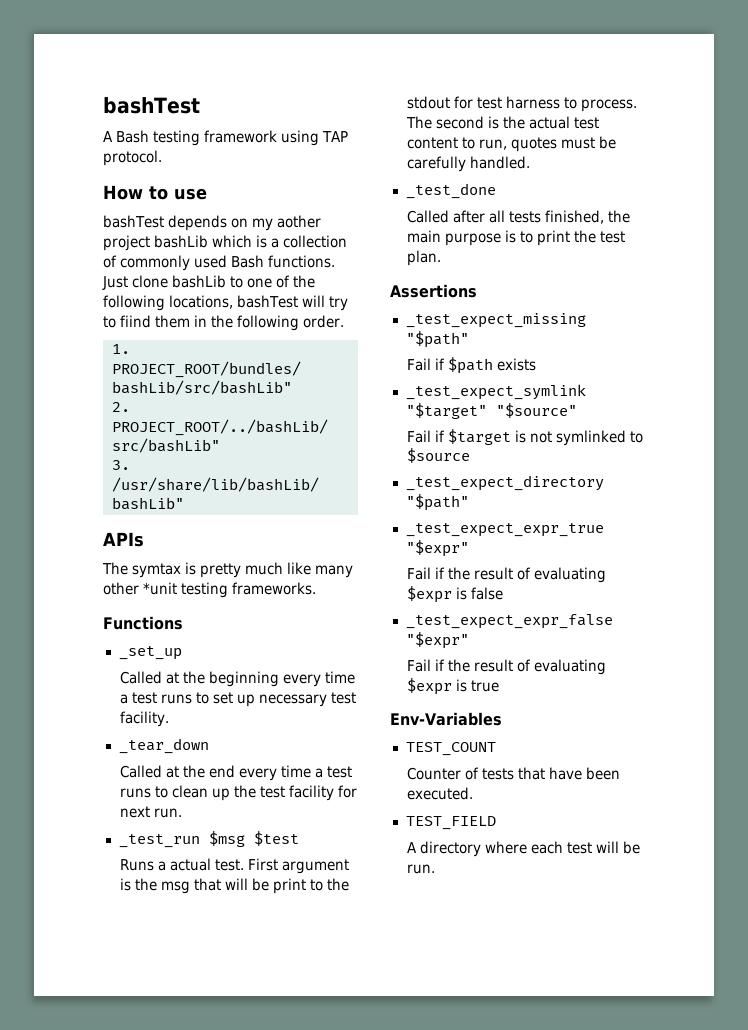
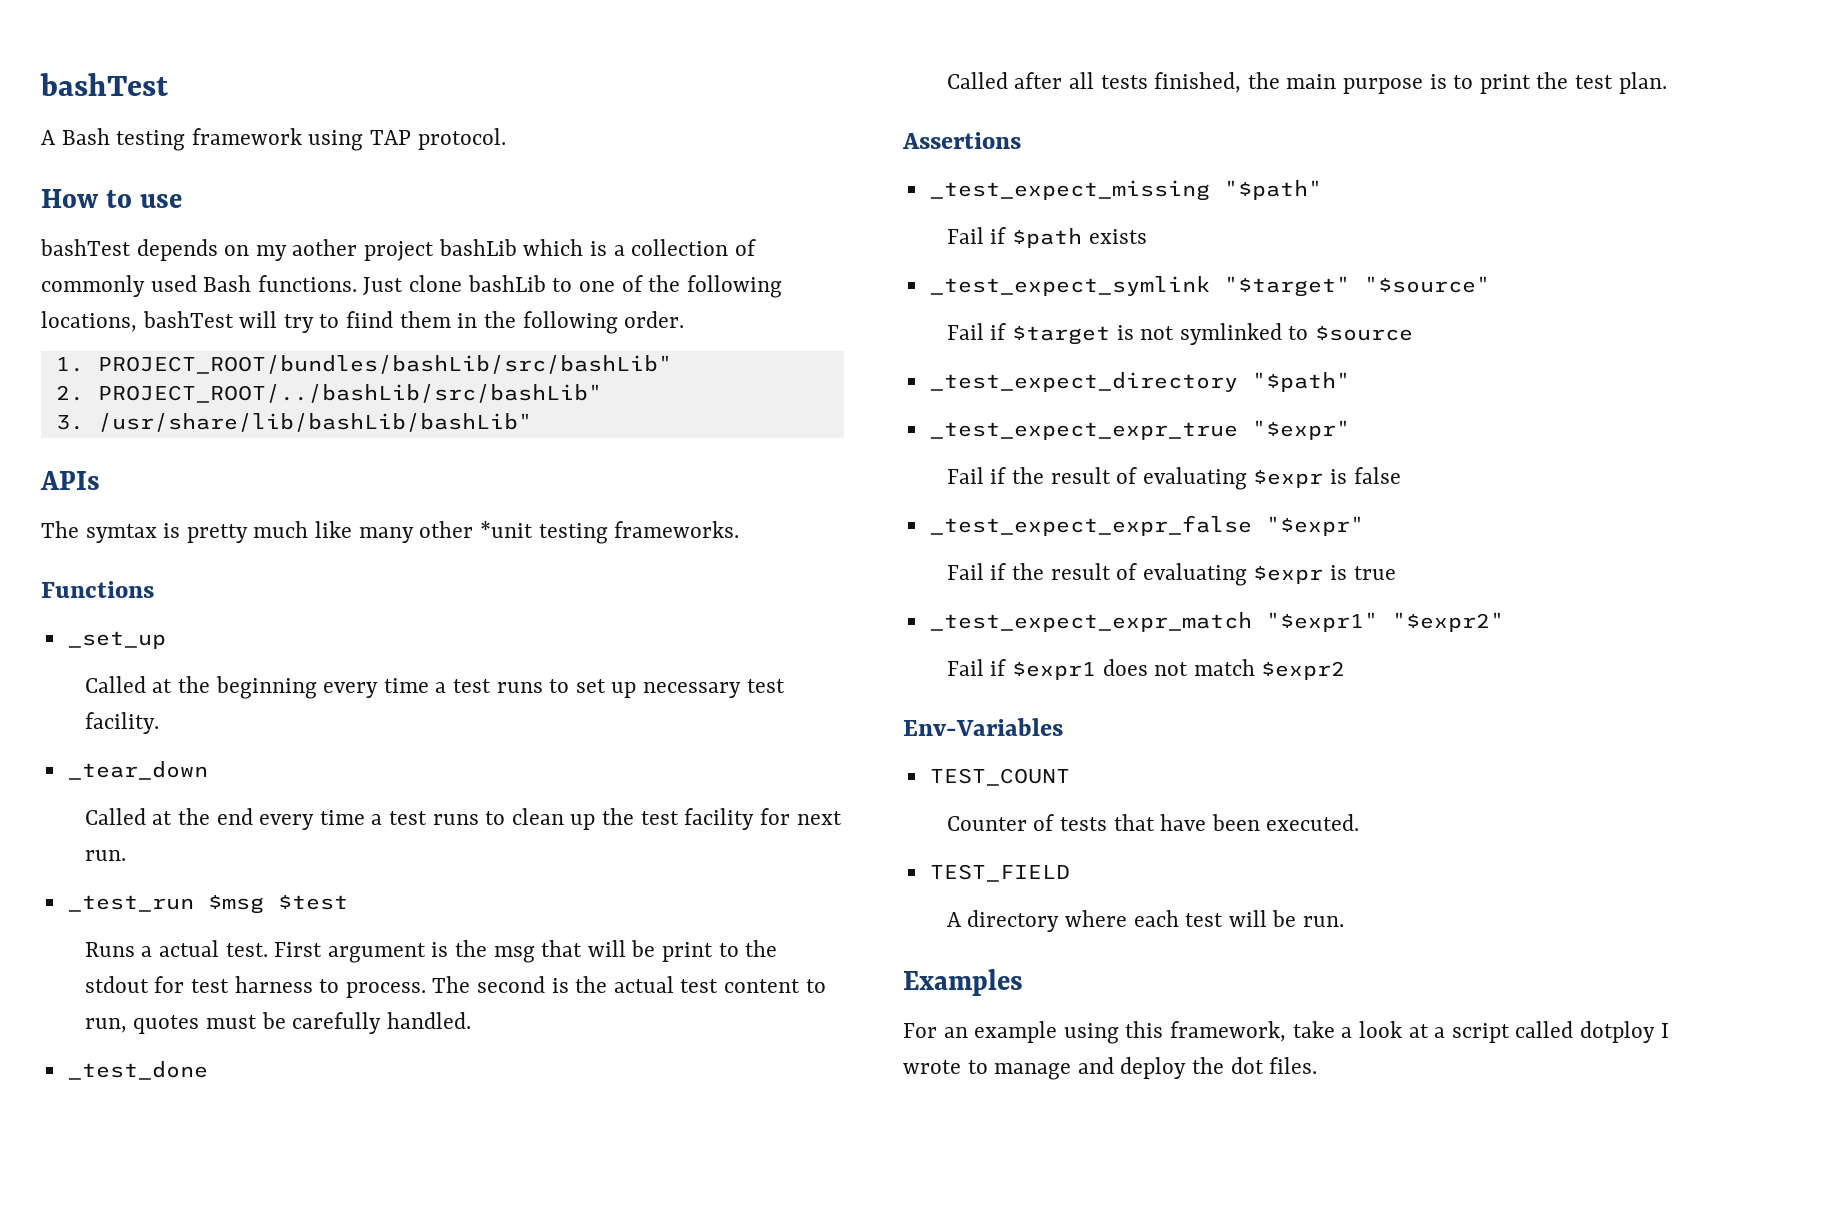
+ _test_expect_expr_match "$expr1" "$expr2"
+ Fail if $expr1 does not match $expr2
+ Examples
+ For an example using this framework, take a look at a script called dotploy I wrote to manage and deploy the dot files.

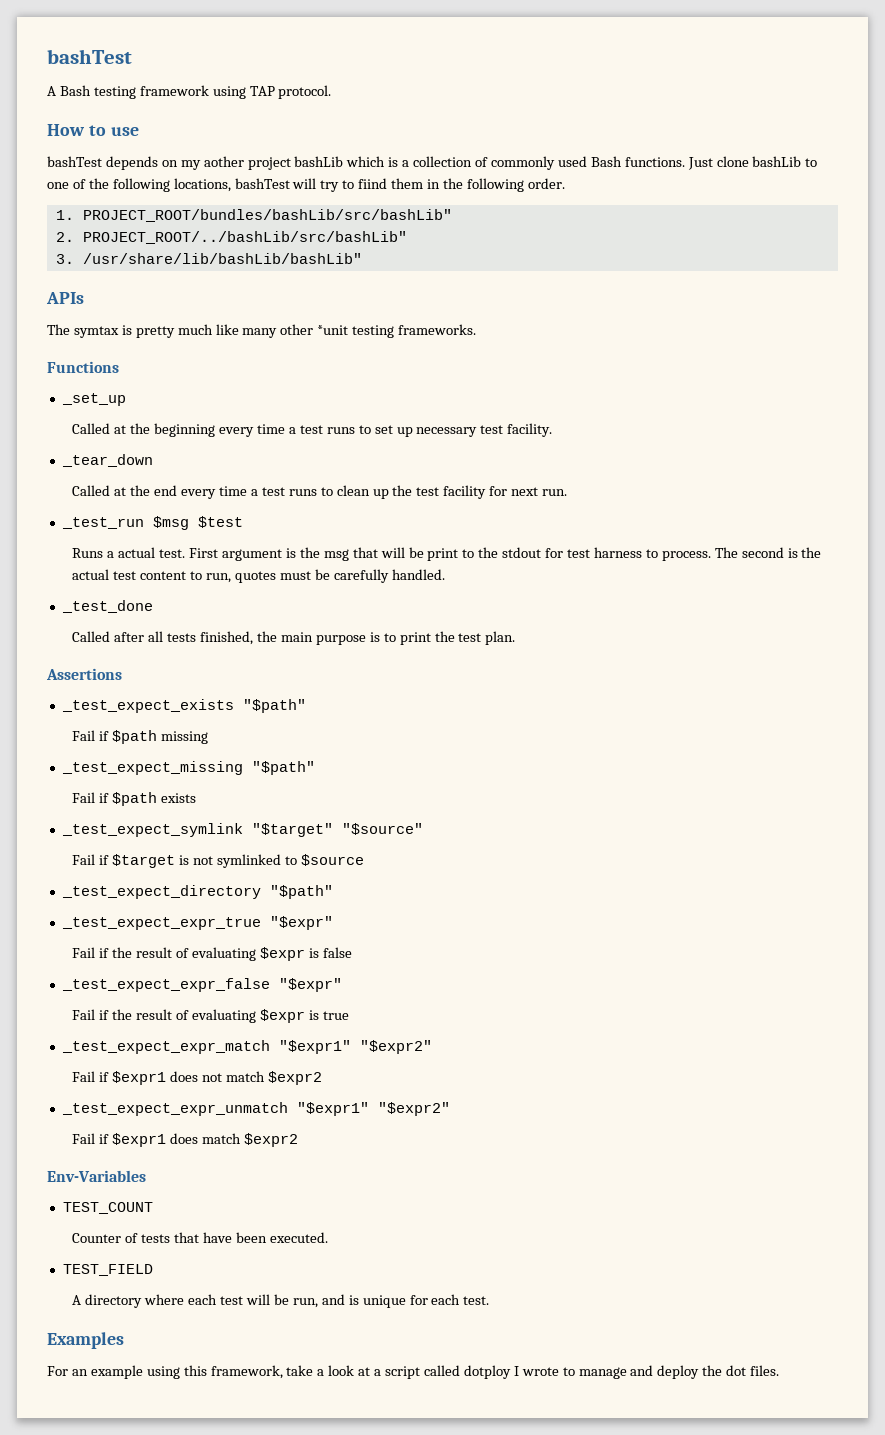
+ _test_expect_exists "$path"
+ Fail if $path missing
+ _test_expect_expr_unmatch "$expr1" "$expr2"
+ Fail if $expr1 does match $expr2
- A directory where each test will be run.
+ A directory where each test will be run, and is unique for each test.

